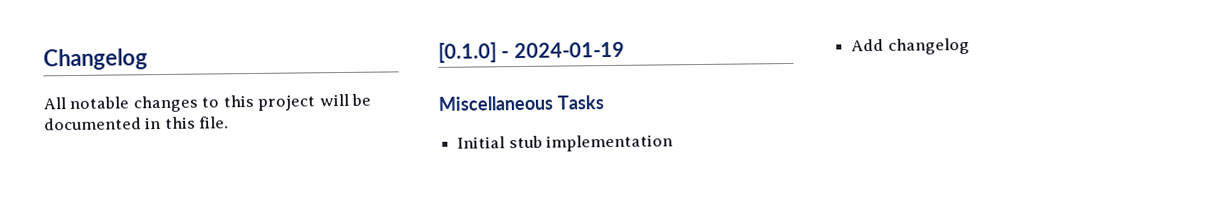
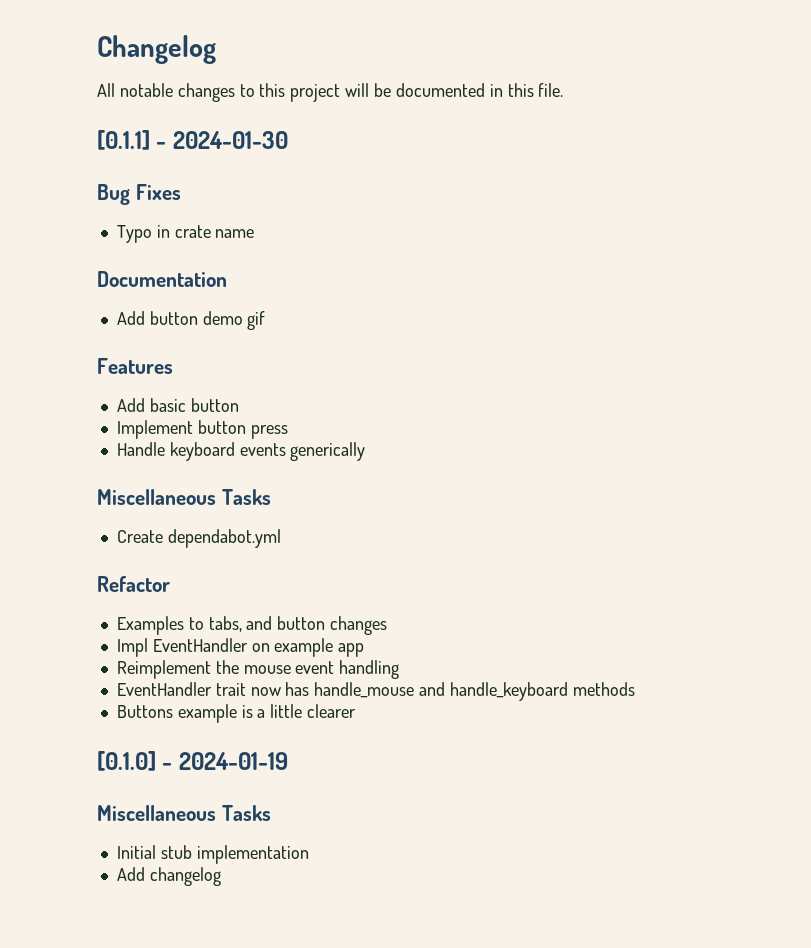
+ [0.1.1] - 2024-01-30
+ Bug Fixes
+ Typo in crate name
+ Documentation
+ Add button demo gif
+ Features
+ Add basic button
+ Implement button press
+ Handle keyboard events generically
+ Miscellaneous Tasks
+ Create dependabot.yml
+ Refactor
+ Examples to tabs, and button changes
+ Impl EventHandler on example app
+ Reimplement the mouse event handling
+ EventHandler trait now has handle_mouse and handle_keyboard methods
+ Buttons example is a little clearer

